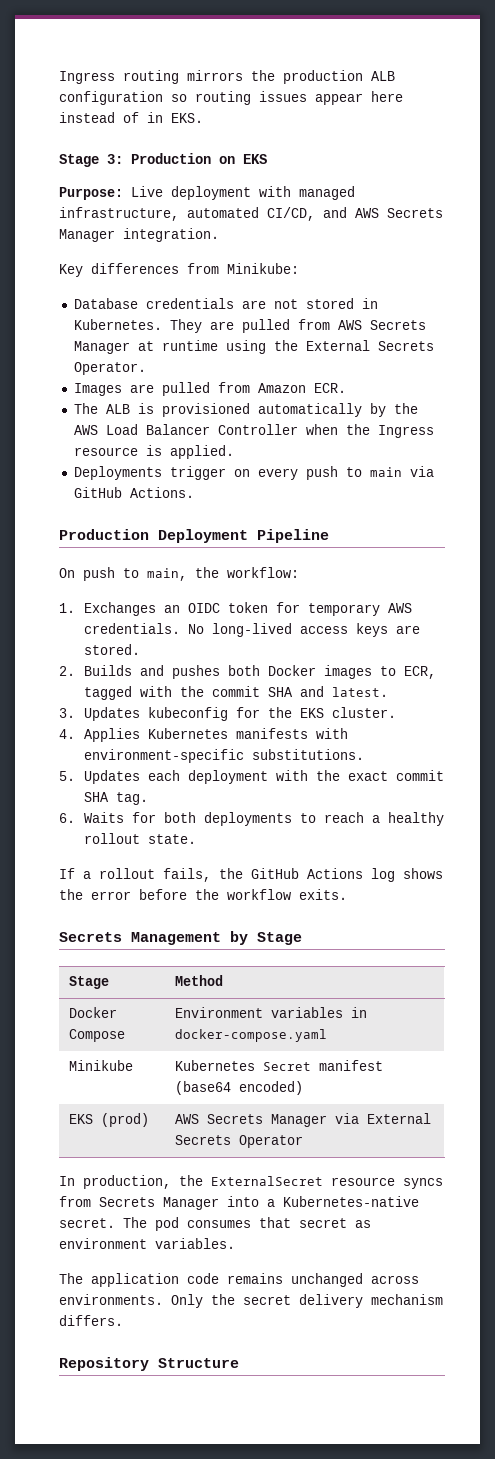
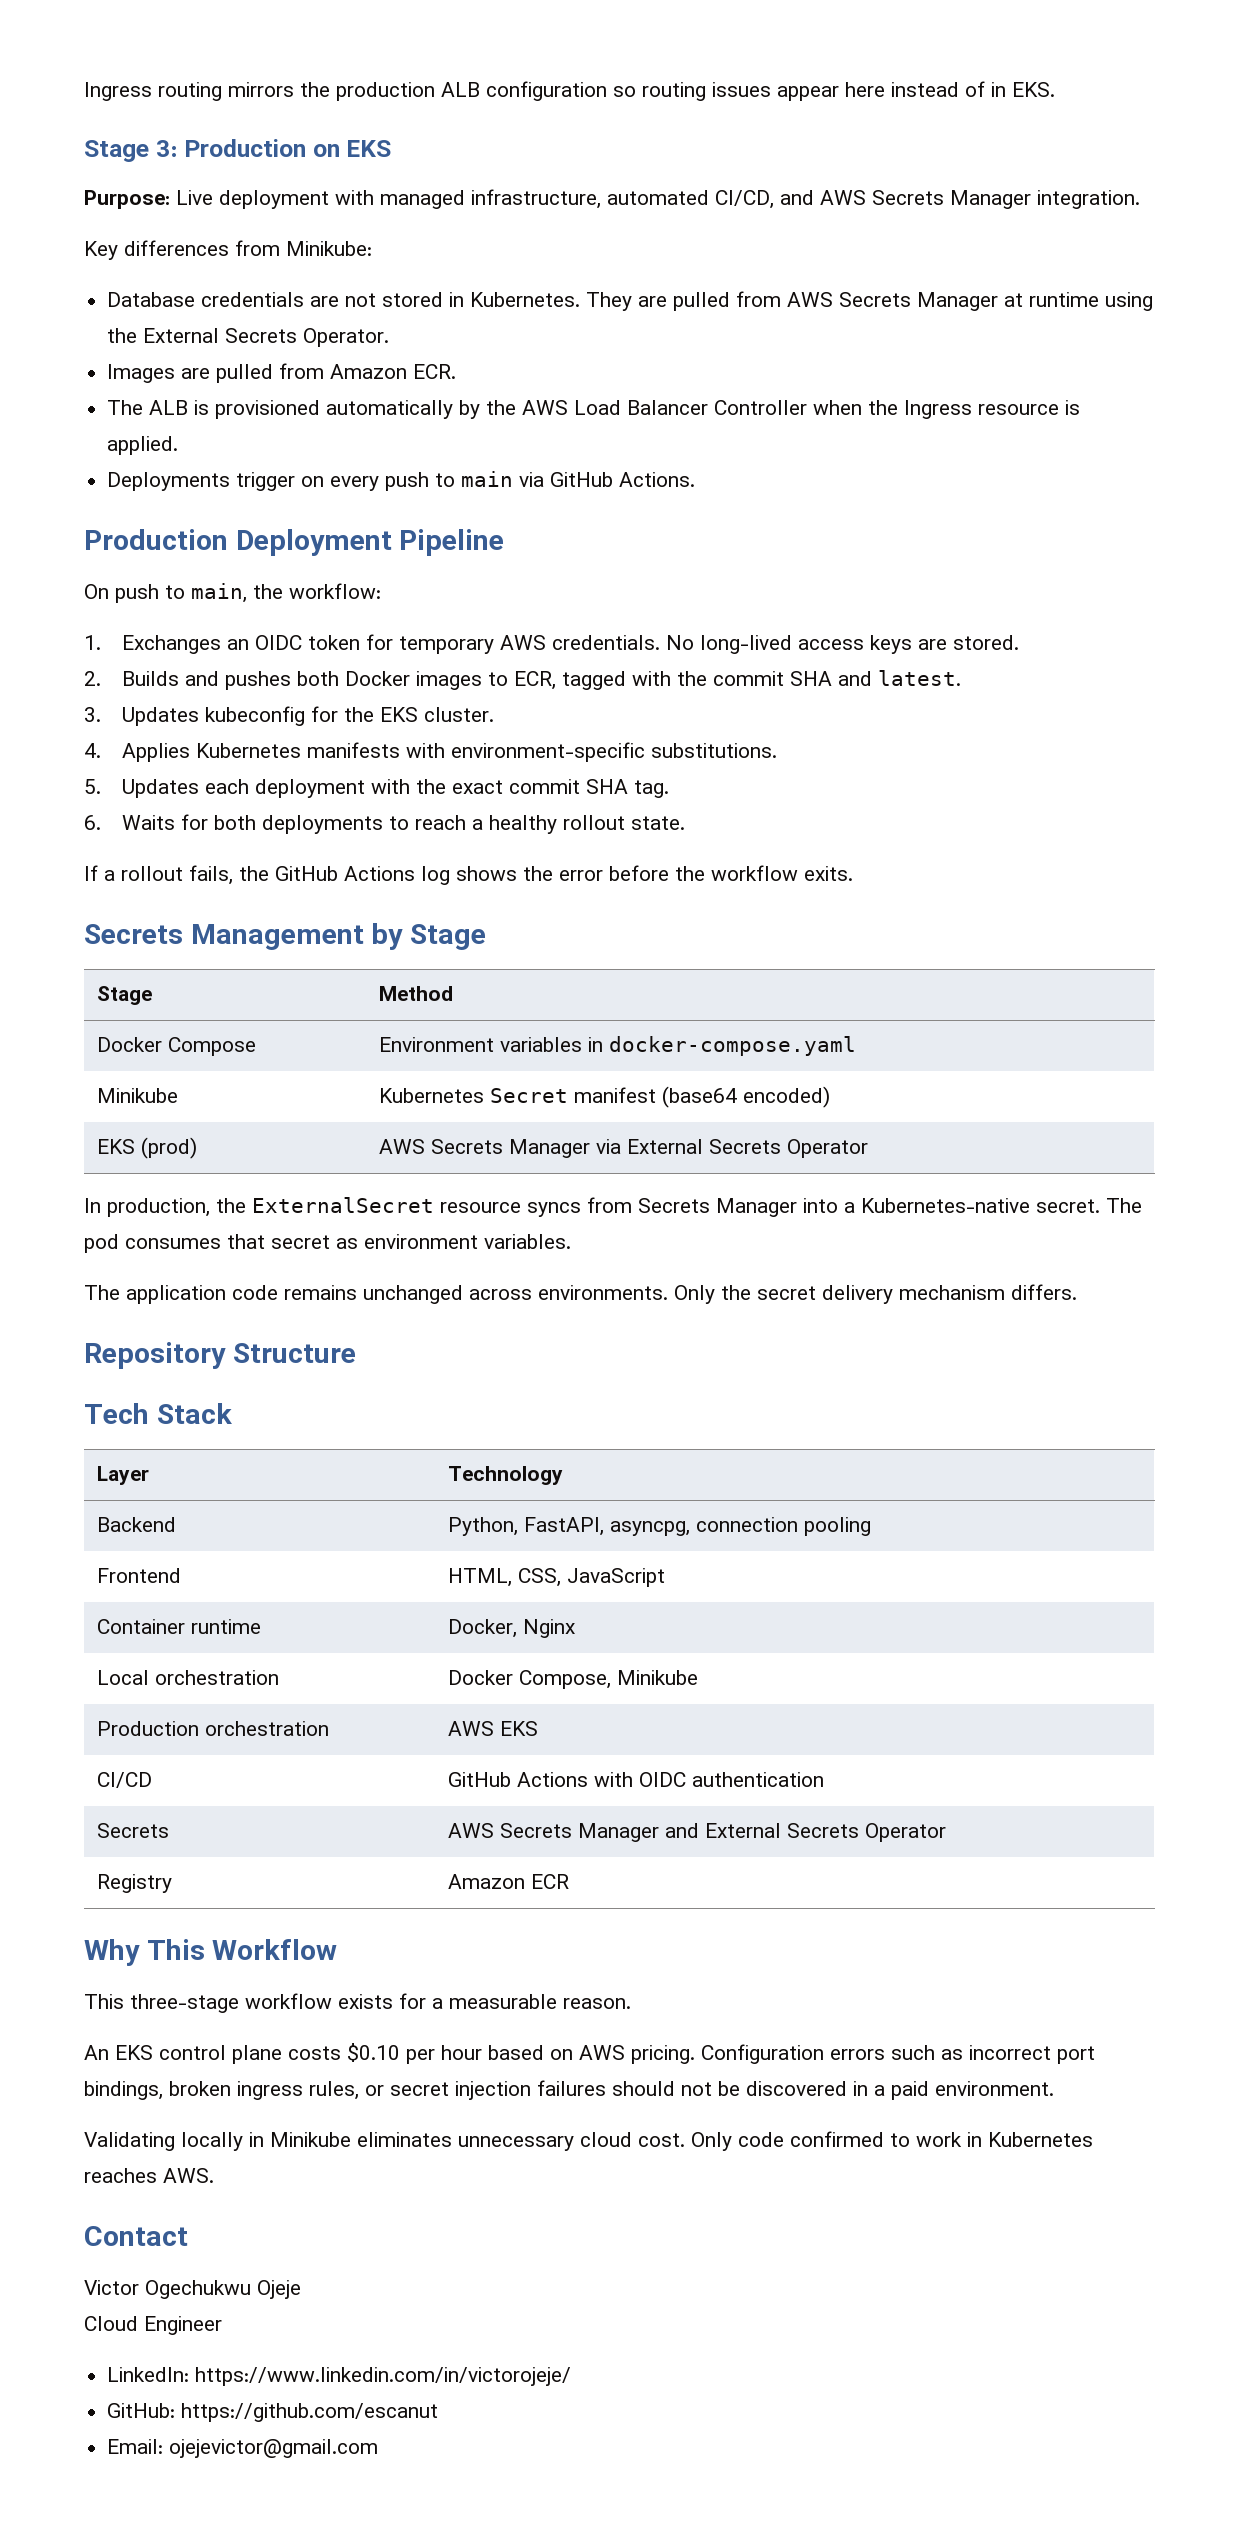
+ Tech Stack
+ Layer | Technology
+ Backend | Python, FastAPI, asyncpg, connection pooling
+ Frontend | HTML, CSS, JavaScript
+ Container runtime | Docker, Nginx
+ Local orchestration | Docker Compose, Minikube
+ Production orchestration | AWS EKS
+ CI/CD | GitHub Actions with OIDC authentication
+ Secrets | AWS Secrets Manager and External Secrets Operator
+ Registry | Amazon ECR
+ Why This Workflow
+ This three-stage workflow exists for a measurable reason.
+ An EKS control plane costs $0.10 per hour based on AWS pricing. Configuration errors such as incorrect port bindings, broken ingress rules, or secret injection failures should not be discovered in a paid environment.
+ Validating locally in Minikube eliminates unnecessary cloud cost. Only code confirmed to work in Kubernetes reaches AWS.
+ Contact
+ Victor Ogechukwu Ojeje
+ Cloud Engineer
+ LinkedIn: https://www.linkedin.com/in/victorojeje/
+ GitHub: https://github.com/escanut
+ Email: ojejevictor@gmail.com

